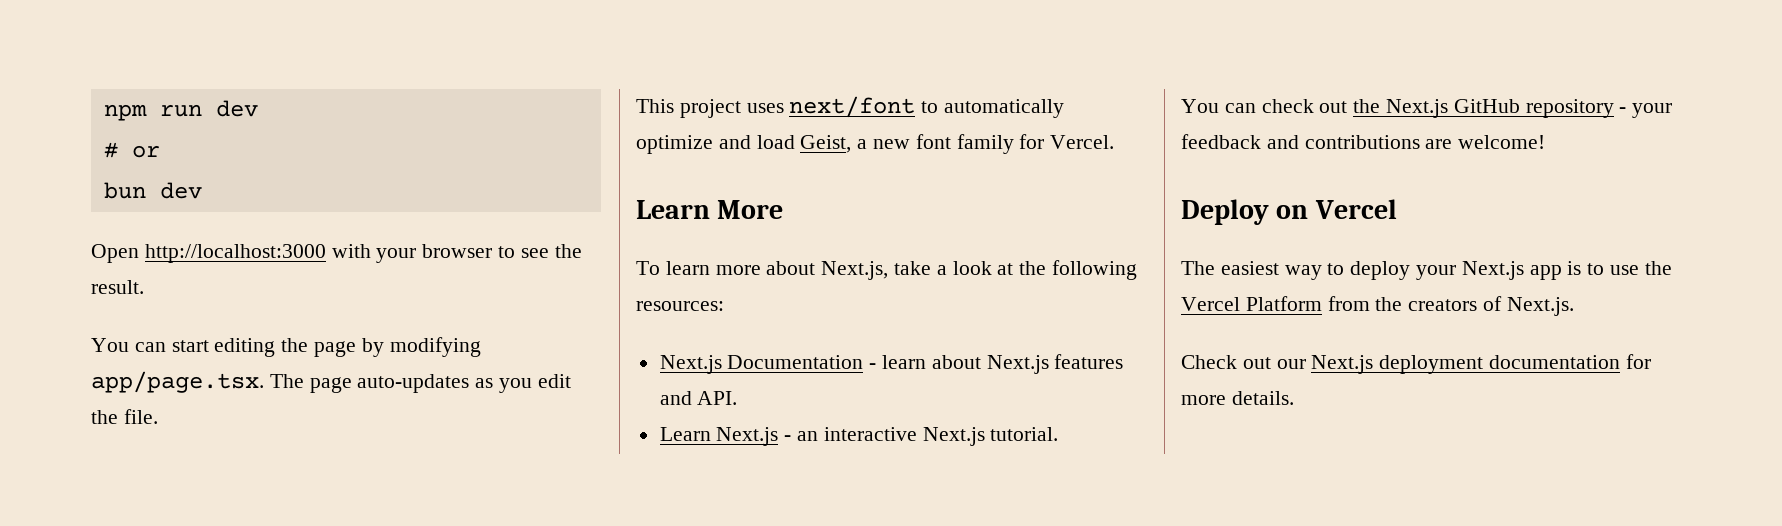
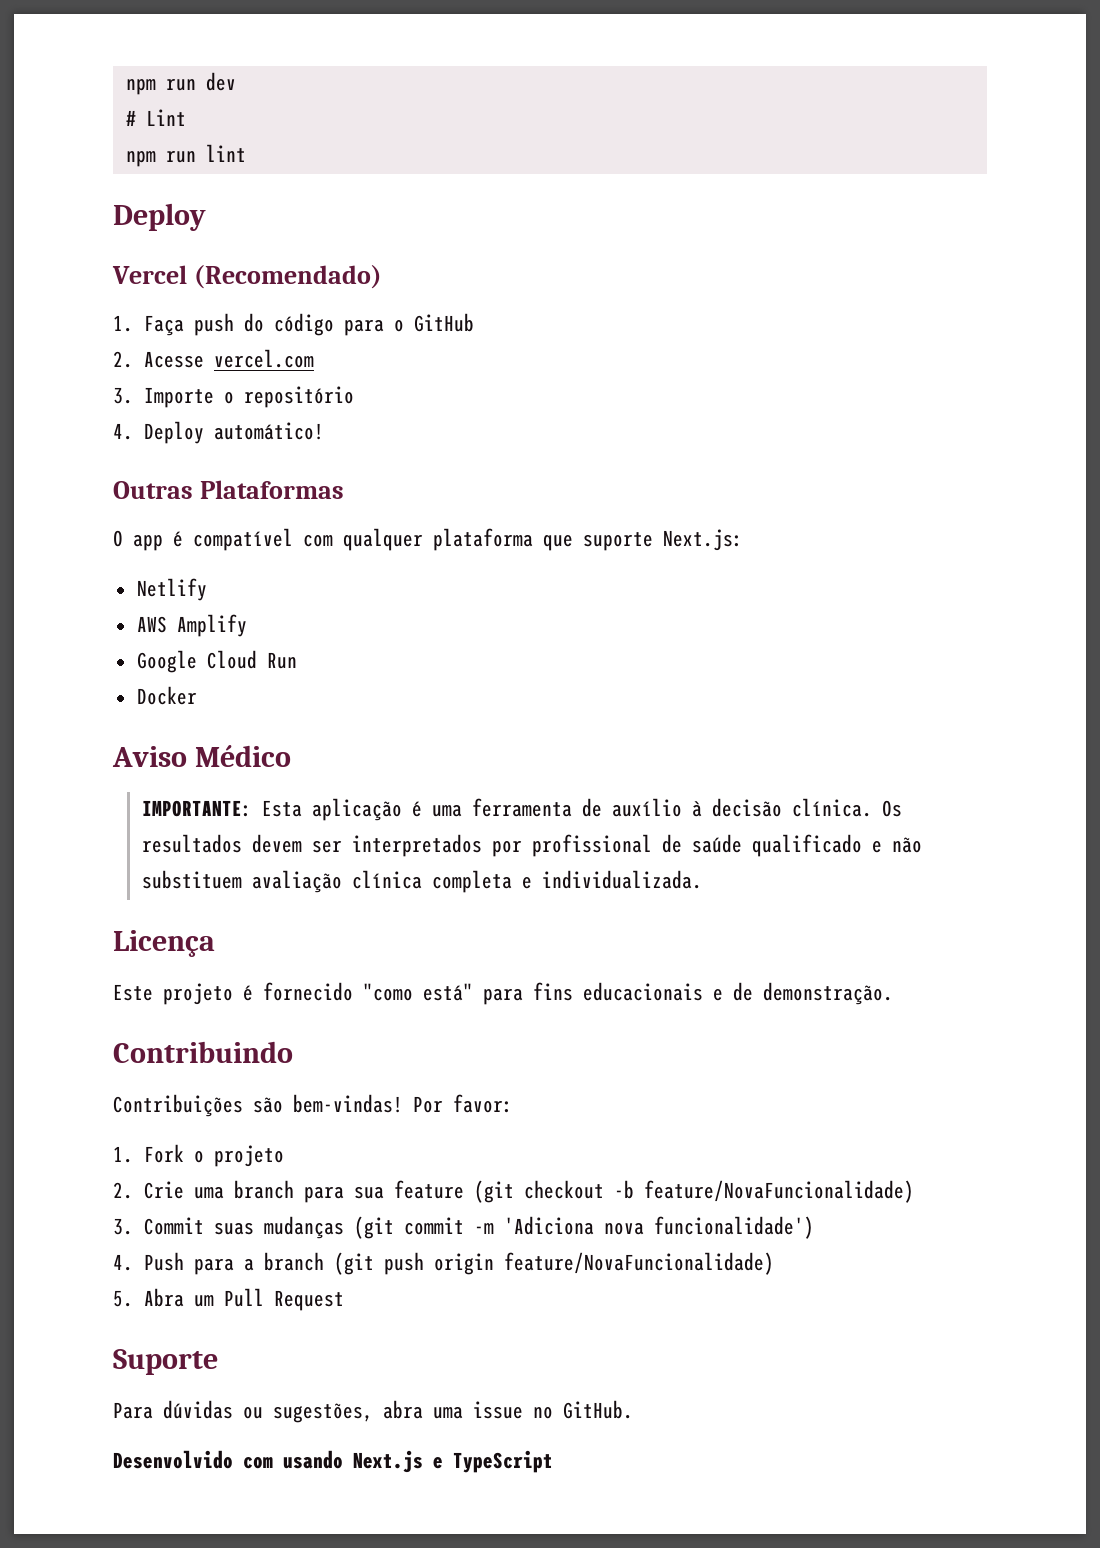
- # or
- bun dev
- Open http://localhost:3000 with your browser to see the result.
- You can start editing the page by modifying app/page.tsx. The page auto-updates as you edit the file.
- This project uses next/font to automatically optimize and load Geist, a new font family for Vercel.
- Learn More
- To learn more about Next.js, take a look at the following resources:
- Next.js Documentation - learn about Next.js features and API.
- Learn Next.js - an interactive Next.js tutorial.
- You can check out the Next.js GitHub repository - your feedback and contributions are welcome!
- Deploy on Vercel
- The easiest way to deploy your Next.js app is to use the Vercel Platform from the creators of Next.js.
- Check out our Next.js deployment documentation for more details.
+ # Lint
+ npm run lint
+ Deploy
+ Vercel (Recomendado)
+ 1. Faça push do código para o GitHub
+ 2. Acesse vercel.com
+ 3. Importe o repositório
+ 4. Deploy automático!
+ Outras Plataformas
+ O app é compatível com qualquer plataforma que suporte Next.js:
+ Netlify
+ AWS Amplify
+ Google Cloud Run
+ Docker
+ Aviso Médico
+ IMPORTANTE: Esta aplicação é uma ferramenta de auxílio à decisão clínica. Os resultados devem ser interpretados por profissional de saúde qualificado e não substituem avaliação clínica completa e individualizada.
+ Licença
+ Este projeto é fornecido "como está" para fins educacionais e de demonstração.
+ Contribuindo
+ Contribuições são bem-vindas! Por favor:
+ 1. Fork o projeto
+ 2. Crie uma branch para sua feature (git checkout -b feature/NovaFuncionalidade)
+ 3. Commit suas mudanças (git commit -m 'Adiciona nova funcionalidade')
+ 4. Push para a branch (git push origin feature/NovaFuncionalidade)
+ 5. Abra um Pull Request
+ Suporte
+ Para dúvidas ou sugestões, abra uma issue no GitHub.
+ Desenvolvido com usando Next.js e TypeScript

